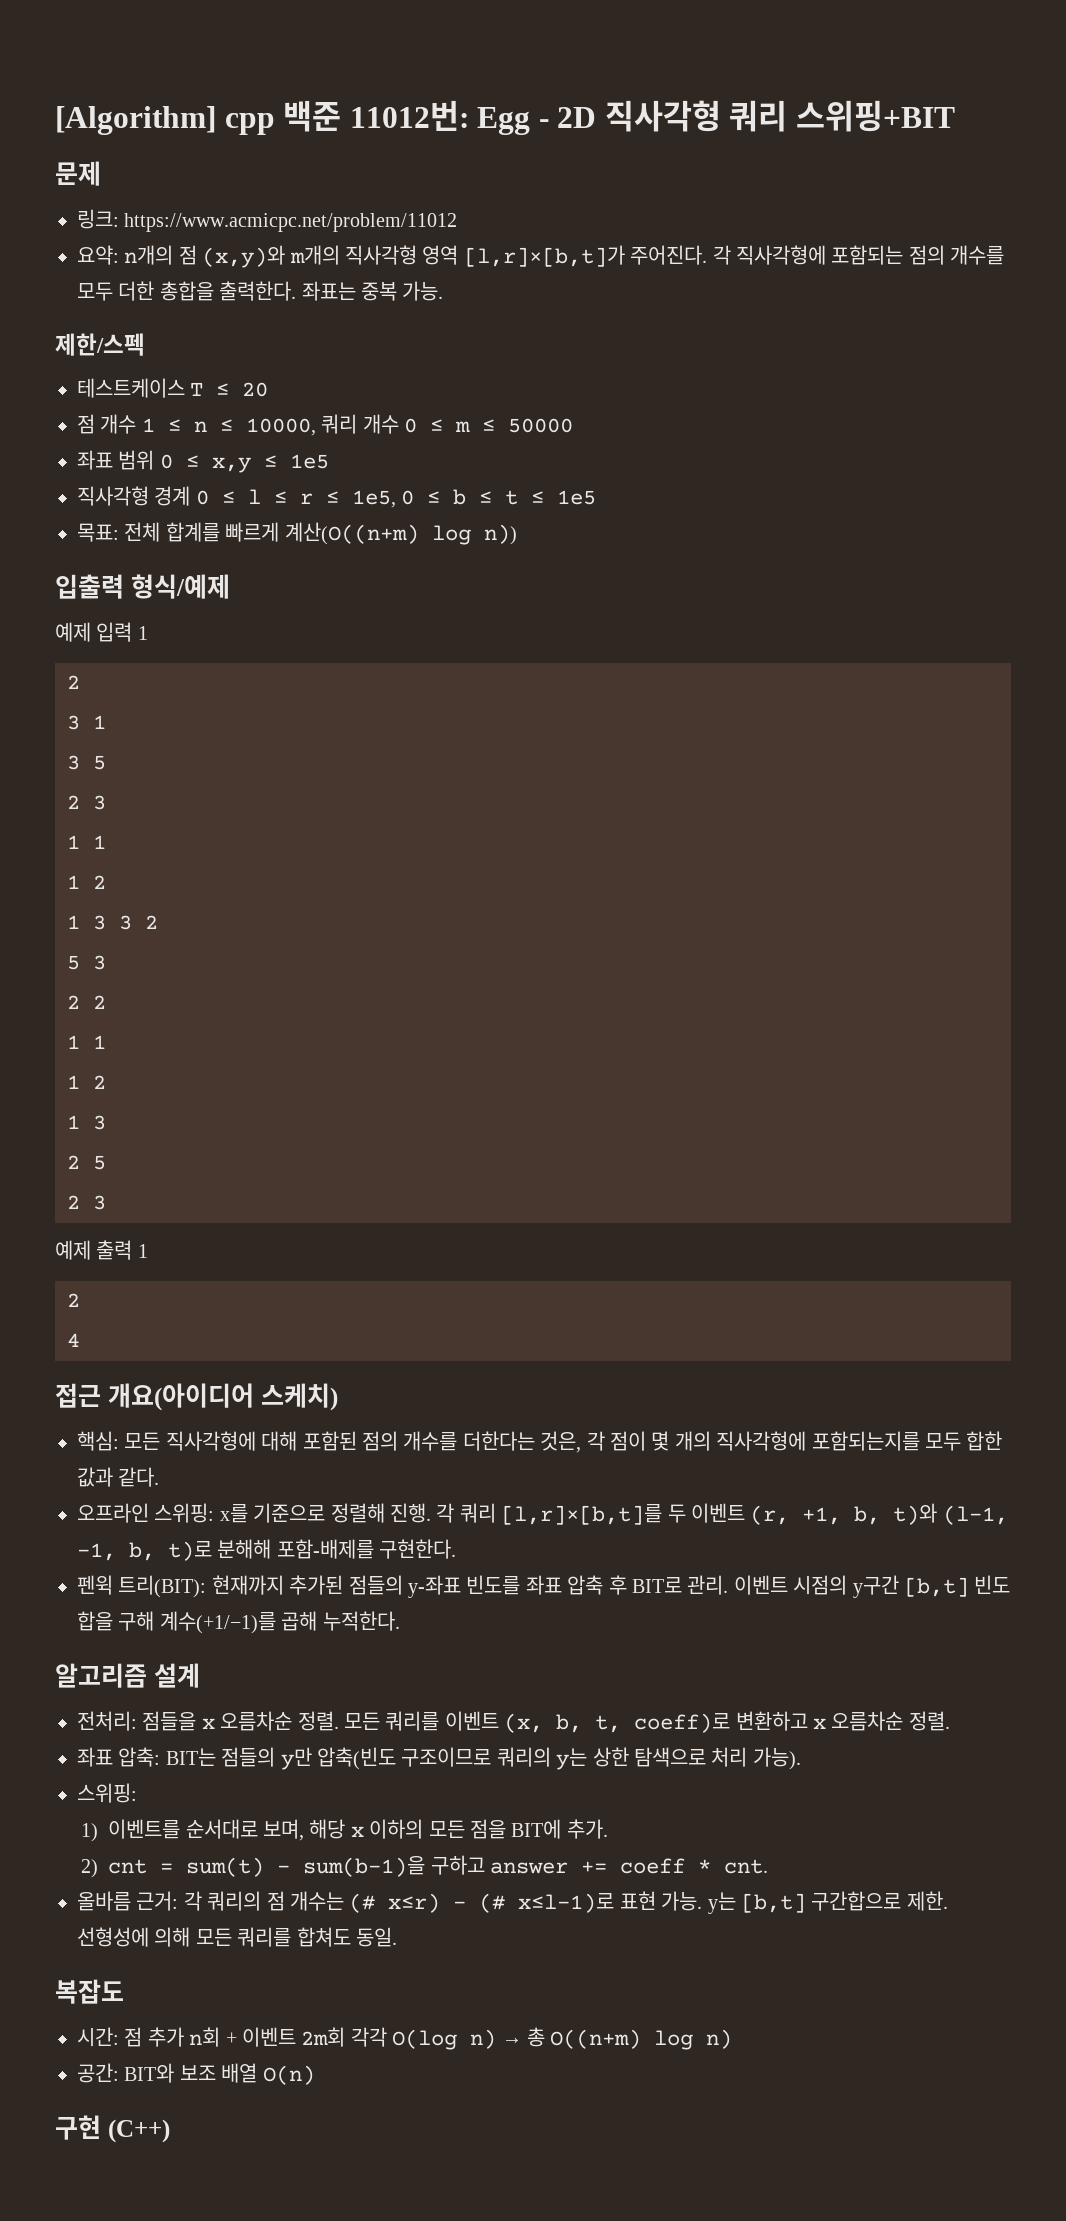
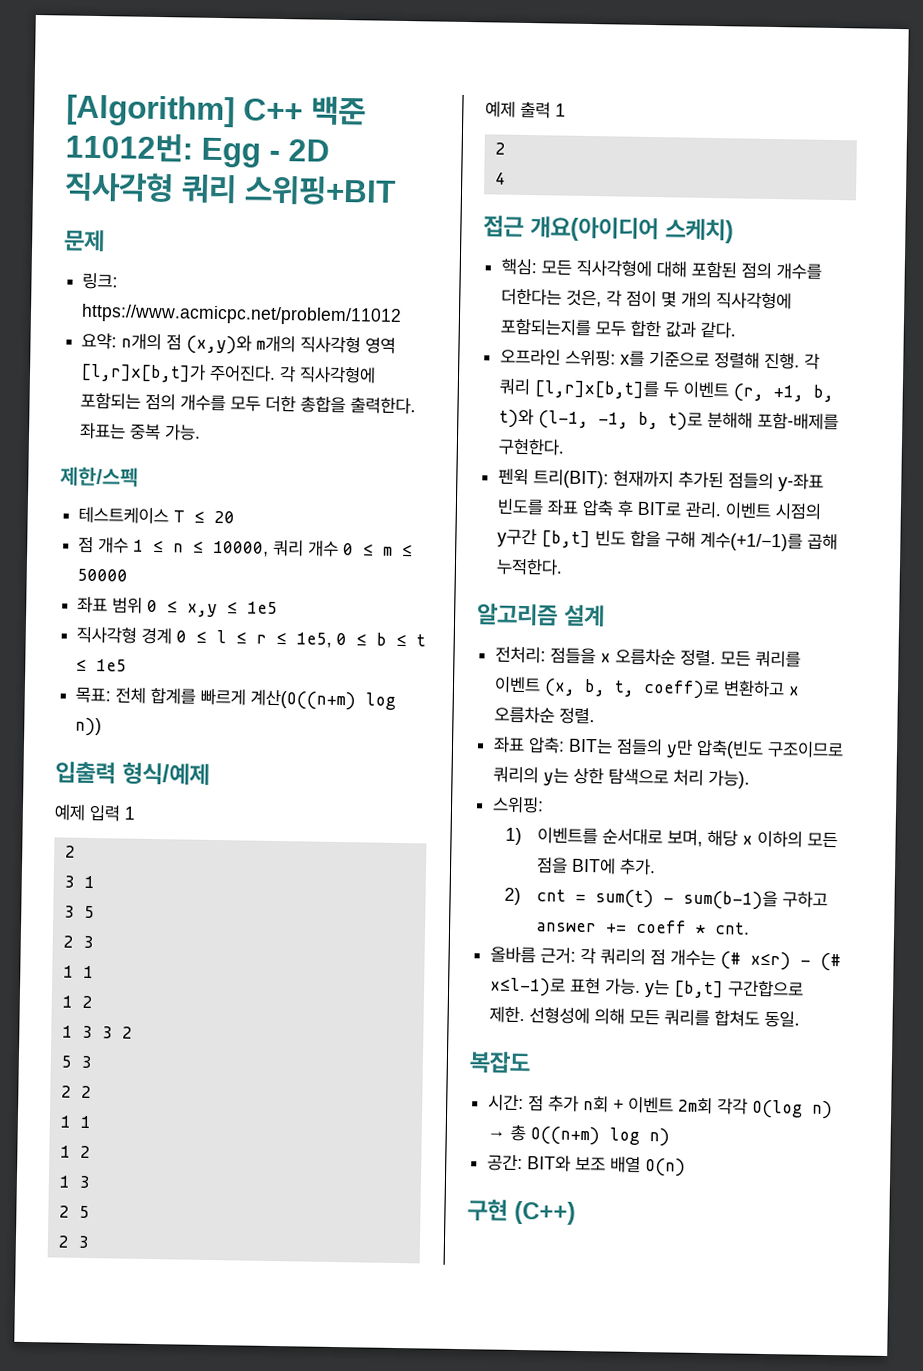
- [Algorithm] cpp 백준 11012번: Egg - 2D 직사각형 쿼리 스위핑+BIT
+ [Algorithm] C++ 백준 11012번: Egg - 2D 직사각형 쿼리 스위핑+BIT

